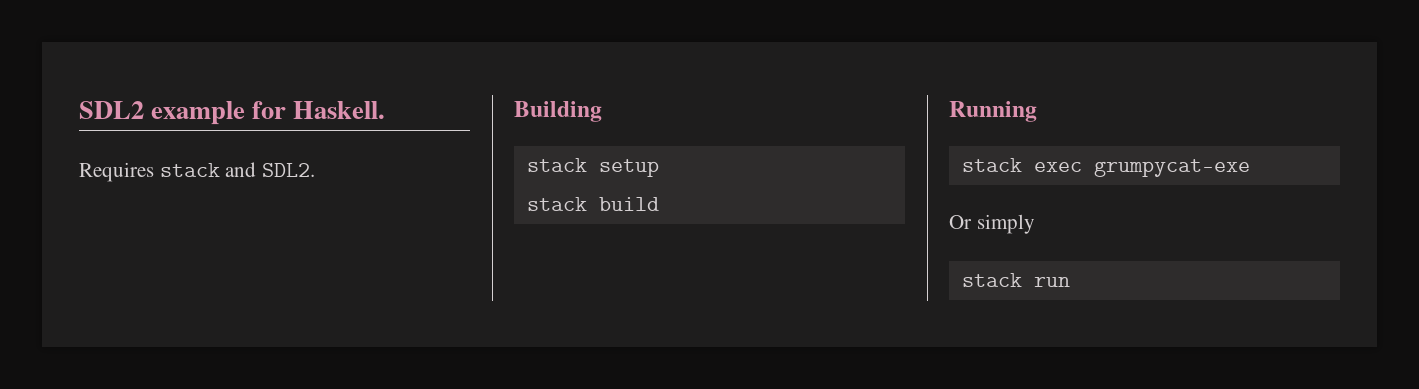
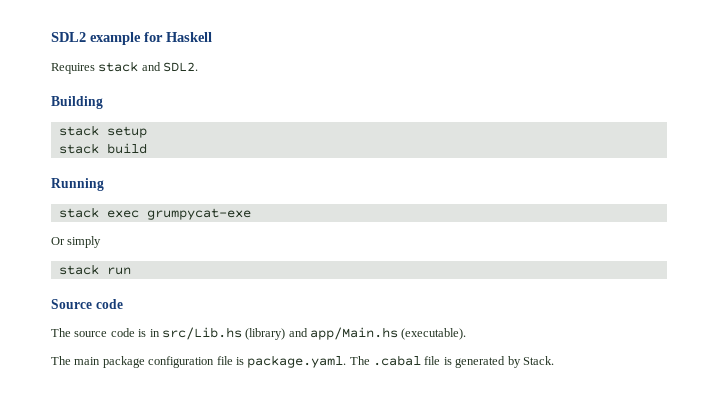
- SDL2 example for Haskell.
+ SDL2 example for Haskell
+ Source code
+ The source code is in src/Lib.hs (library) and app/Main.hs (executable).
+ The main package configuration file is package.yaml. The .cabal file is generated by Stack.

